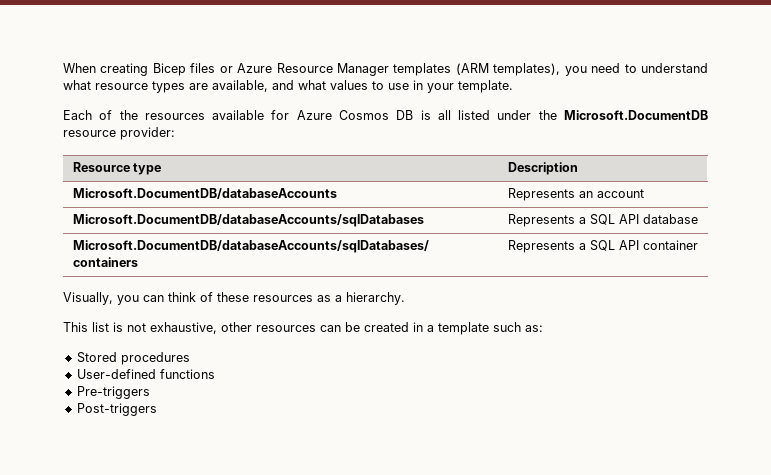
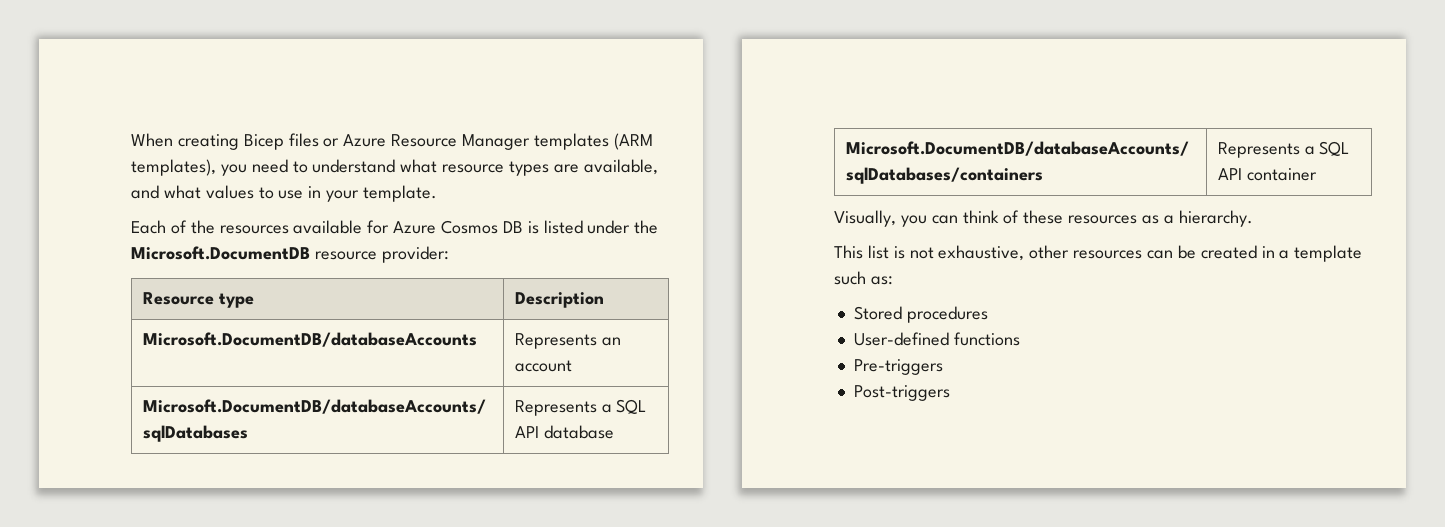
- Each of the resources available for Azure Cosmos DB is all listed under the Microsoft.DocumentDB resource provider:
+ Each of the resources available for Azure Cosmos DB is listed under the Microsoft.DocumentDB resource provider:

